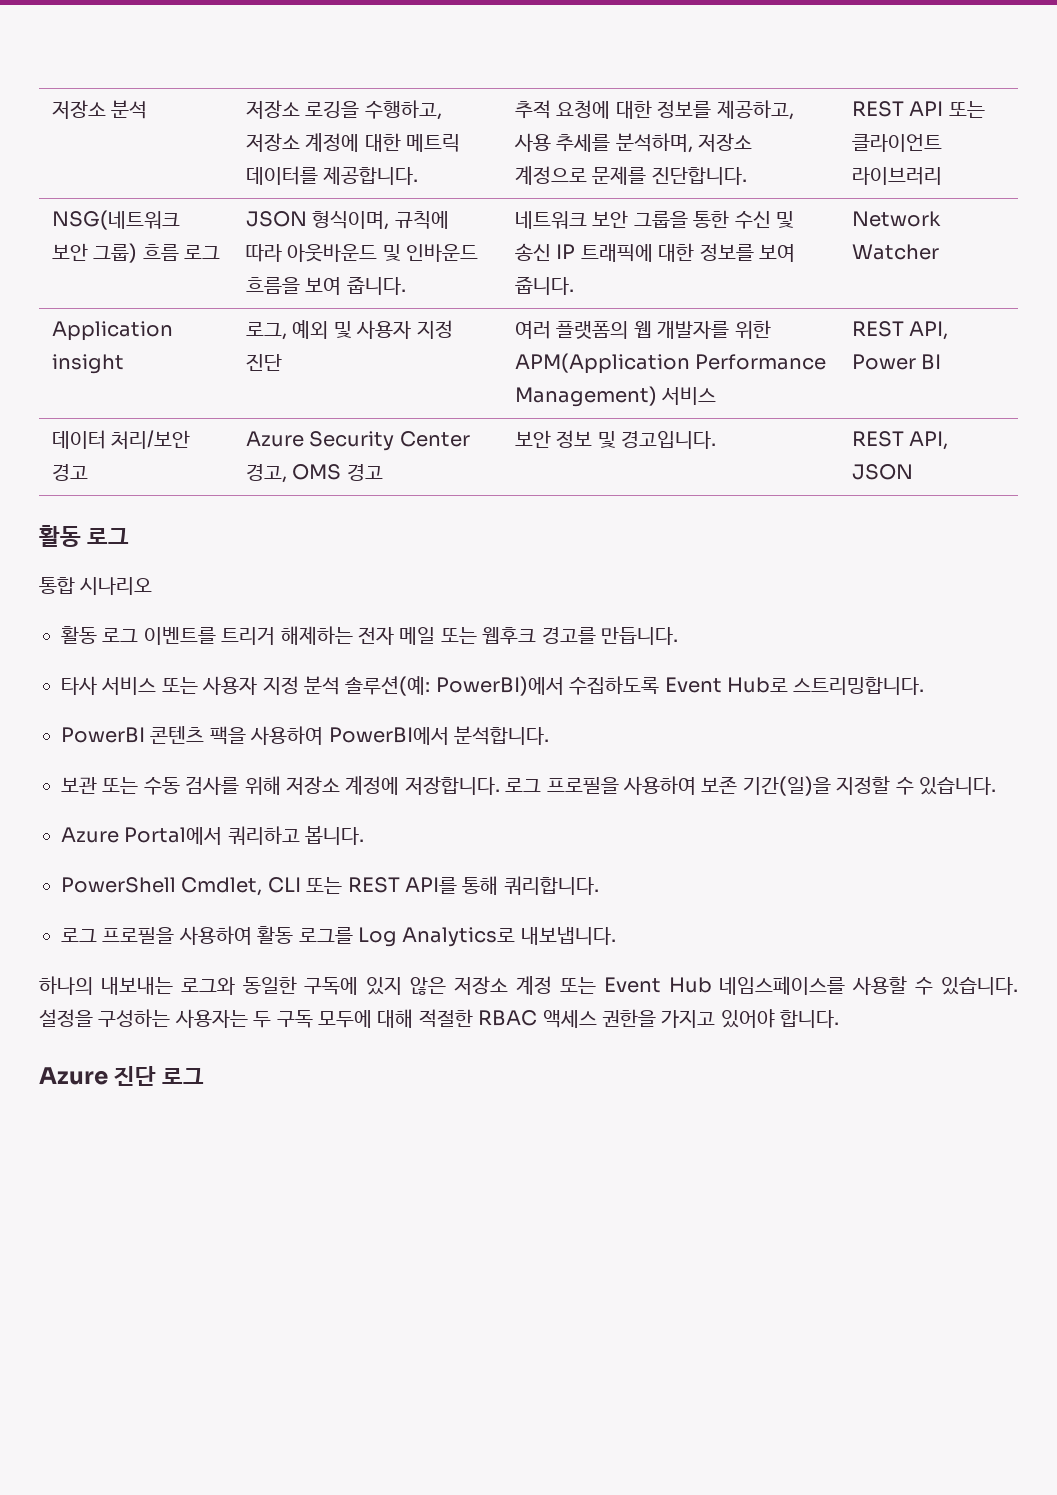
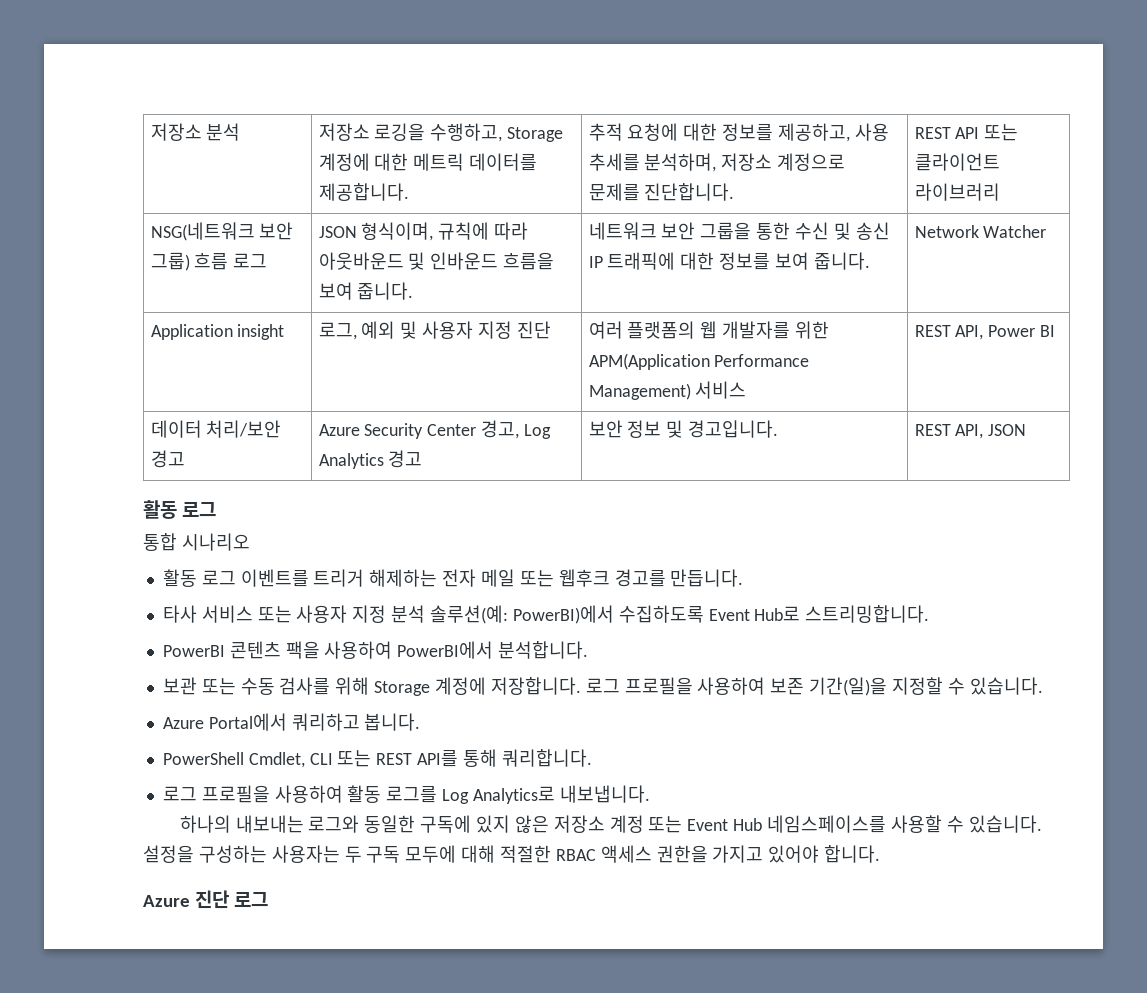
- 저장소 분석 | 저장소 로깅을 수행하고, 저장소 계정에 대한 메트릭 데이터를 제공합니다. | 추적 요청에 대한 정보를 제공하고, 사용 추세를 분석하며, 저장소 계정으로 문제를 진단합니다. | REST API 또는 클라이언트 라이브러리
+ 저장소 분석 | 저장소 로깅을 수행하고, Storage 계정에 대한 메트릭 데이터를 제공합니다. | 추적 요청에 대한 정보를 제공하고, 사용 추세를 분석하며, 저장소 계정으로 문제를 진단합니다. | REST API 또는 클라이언트 라이브러리
- 데이터 처리/보안 경고 | Azure Security Center 경고, OMS 경고 | 보안 정보 및 경고입니다. | REST API, JSON
+ 데이터 처리/보안 경고 | Azure Security Center 경고, Log Analytics 경고 | 보안 정보 및 경고입니다. | REST API, JSON
- 보관 또는 수동 검사를 위해 저장소 계정에 저장합니다.
+ 보관 또는 수동 검사를 위해 Storage 계정에 저장합니다.

